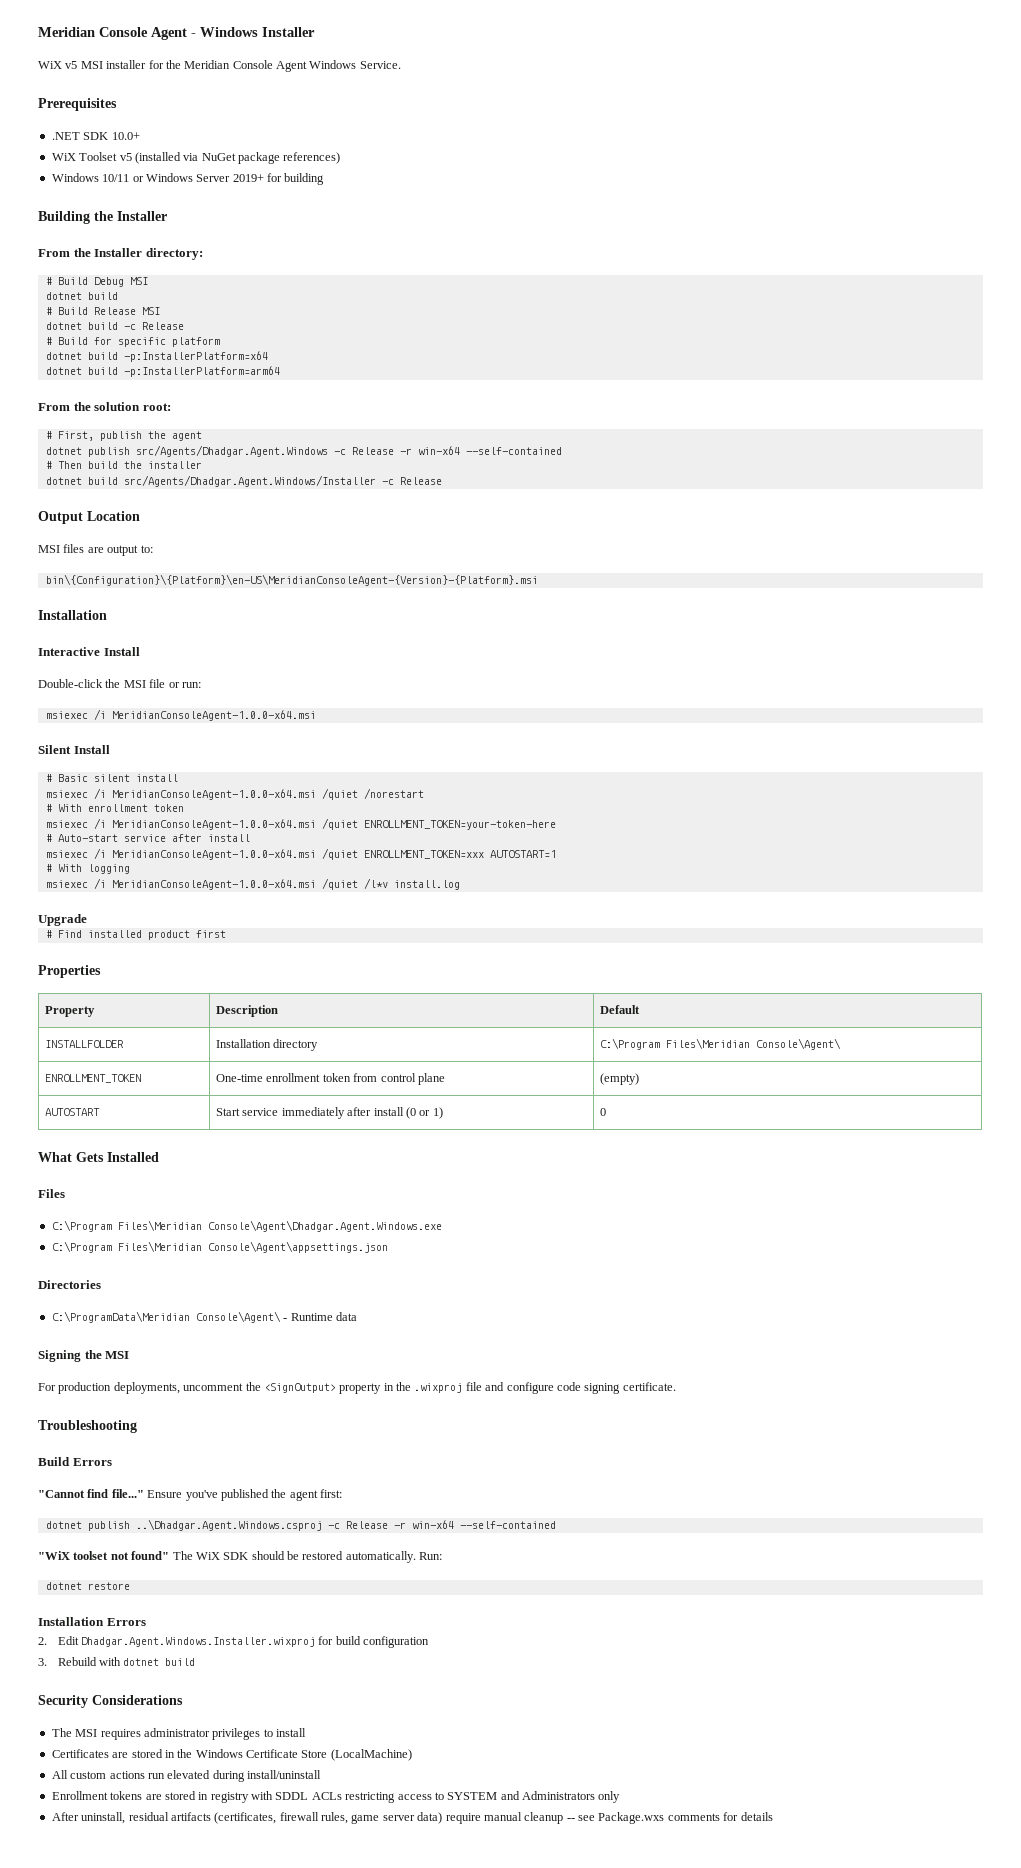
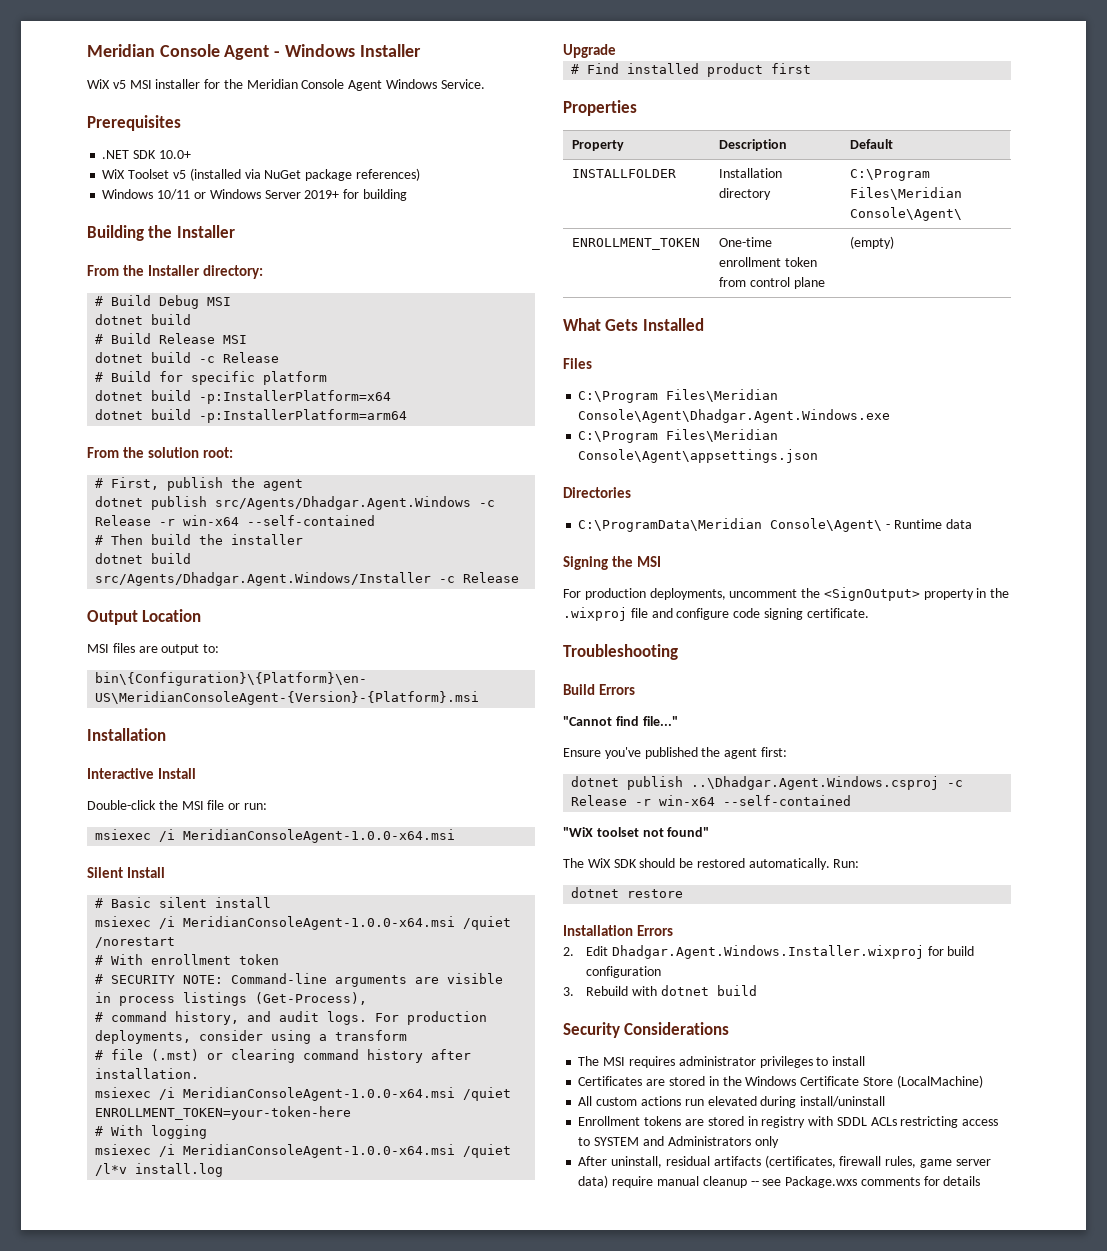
+ # SECURITY NOTE: Command-line arguments are visible in process listings (Get-Process),
+ # command history, and audit logs. For production deployments, consider using a transform
+ # file (.mst) or clearing command history after installation.
- # Auto-start service after install
- msiexec /i MeridianConsoleAgent-1.0.0-x64.msi /quiet ENROLLMENT_TOKEN=xxx AUTOSTART=1
- AUTOSTART | Start service immediately after install (0 or 1) | 0
- "Cannot find file..." Ensure you've published the agent first:
+ "Cannot find file..."
+ Ensure you've published the agent first:
- "WiX toolset not found" The WiX SDK should be restored automatically.
+ "WiX toolset not found"
+ The WiX SDK should be restored automatically.

